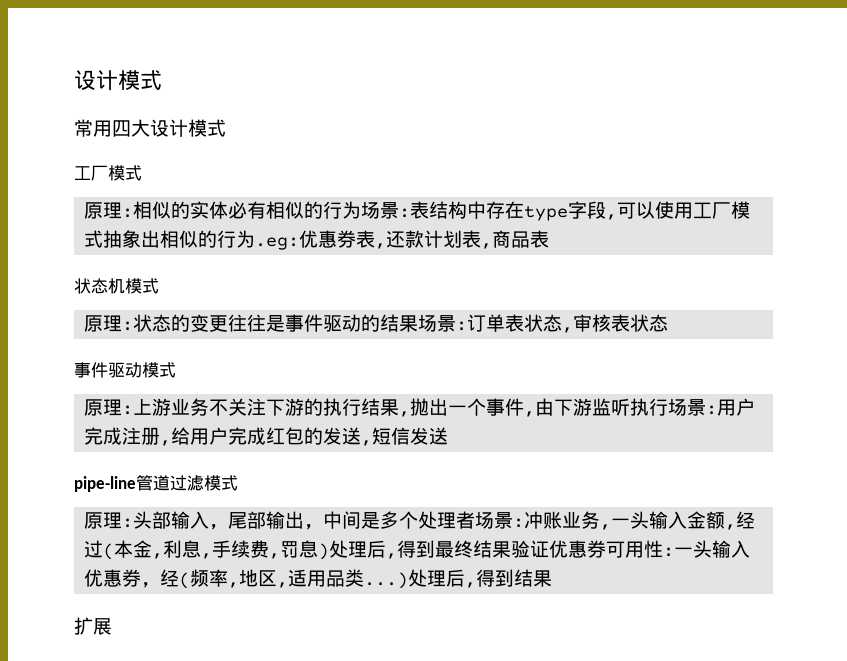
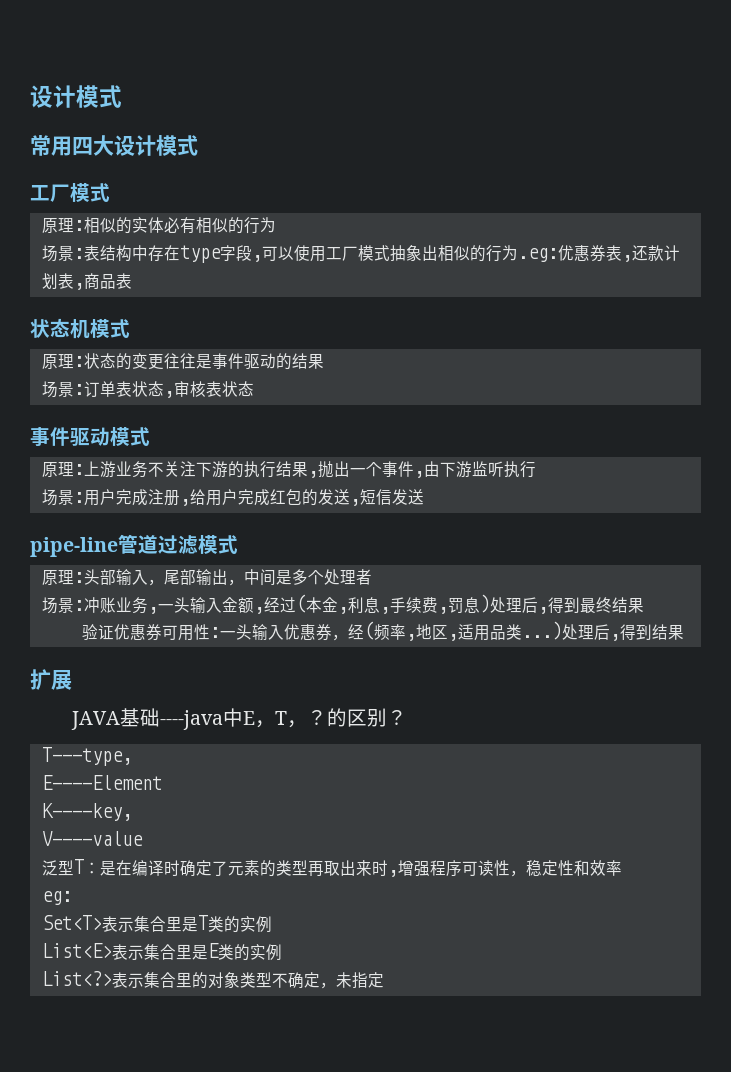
- 原理:相似的实体必有相似的行为场景:表结构中存在type字段,可以使用工厂模式抽象出相似的行为.eg:优惠券表,还款计划表,商品表
+ 原理:相似的实体必有相似的行为
+ 场景:表结构中存在type字段,可以使用工厂模式抽象出相似的行为.eg:优惠券表,还款计划表,商品表
- 原理:状态的变更往往是事件驱动的结果场景:订单表状态,审核表状态
+ 原理:状态的变更往往是事件驱动的结果
+ 场景:订单表状态,审核表状态
- 原理:上游业务不关注下游的执行结果,抛出一个事件,由下游监听执行场景:用户完成注册,给用户完成红包的发送,短信发送
+ 原理:上游业务不关注下游的执行结果,抛出一个事件,由下游监听执行
+ 场景:用户完成注册,给用户完成红包的发送,短信发送
- 原理:头部输入，尾部输出，中间是多个处理者场景:冲账业务,一头输入金额,经过(本金,利息,手续费,罚息)处理后,得到最终结果验证优惠券可用性:一头输入优惠券，经(频率,地区,适用品类...)
+ 原理:头部输入，尾部输出，中间是多个处理者
+ 场景:冲账业务,一头输入金额,经过(本金,利息,手续费,罚息)处理后,得到最终结果
+ 验证优惠券可用性:一头输入优惠券，经(频率,地区,适用品类...)
+ JAVA基础----java中E，T，？的区别？
+ T---type,
+ E----Element
+ K----key,
+ V----value
+ 泛型T：是在编译时确定了元素的类型再取出来时,增强程序可读性，稳定性和效率
+ eg:
+ Set<T>表示集合里是T类的实例
+ List<E>表示集合里是E类的实例
+ List<?>表示集合里的对象类型不确定，未指定

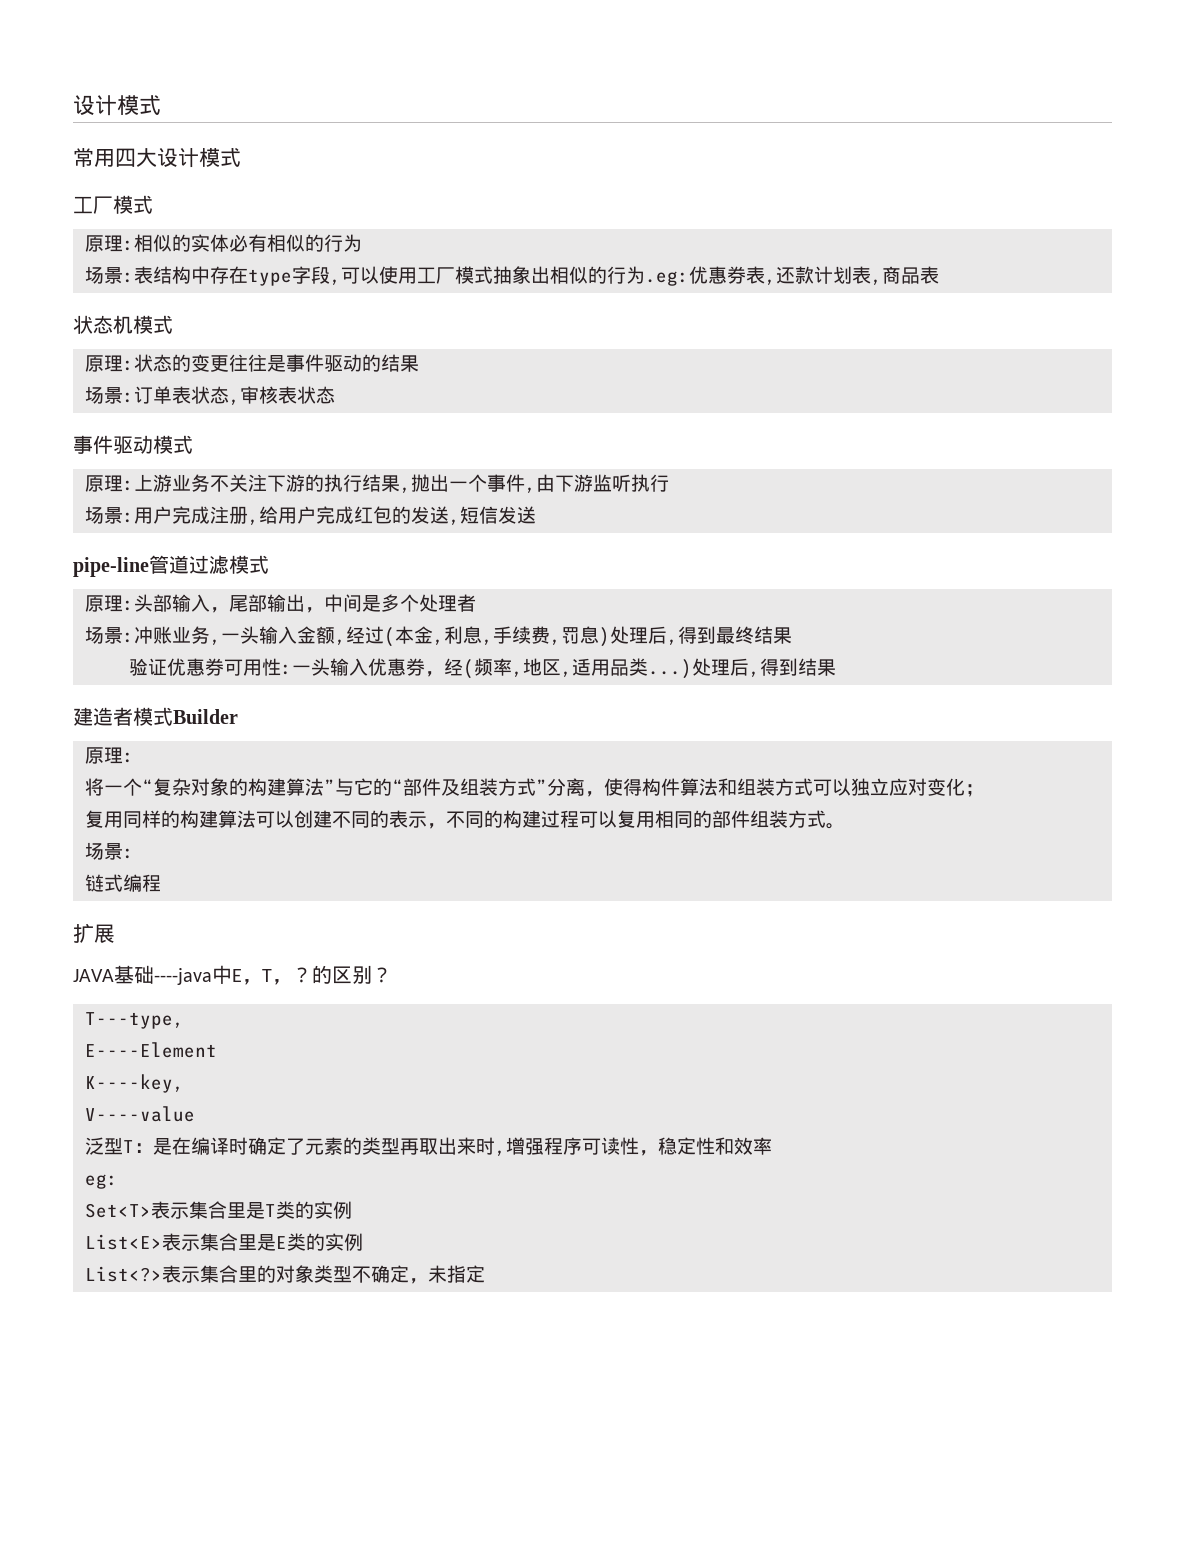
+ 建造者模式Builder
+ 原理:
+ 将一个“复杂对象的构建算法”与它的“部件及组装方式”分离，使得构件算法和组装方式可以独立应对变化；
+ 复用同样的构建算法可以创建不同的表示，不同的构建过程可以复用相同的部件组装方式。
+ 场景:
+ 链式编程

